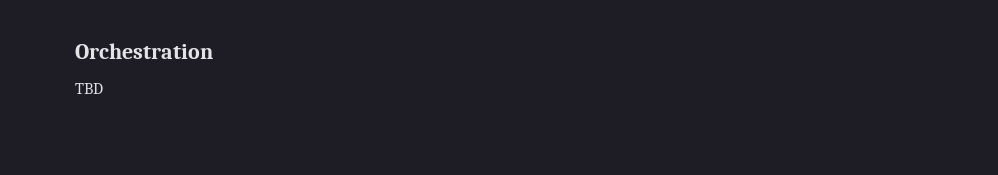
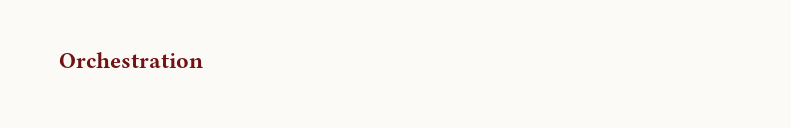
- TBD

